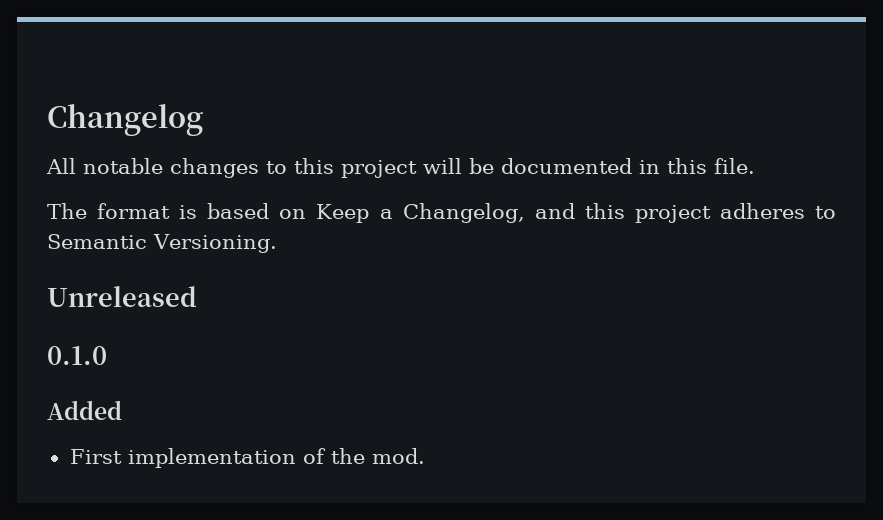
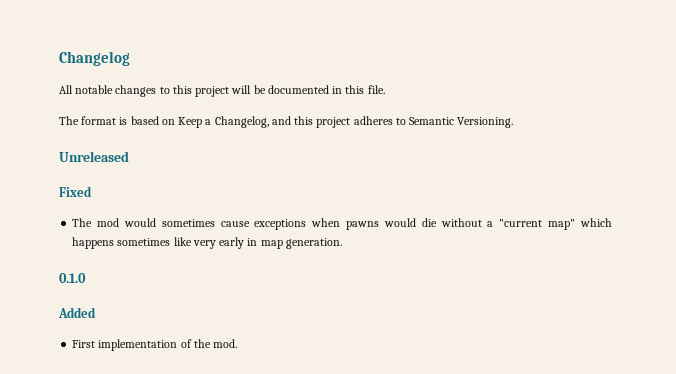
+ Fixed
+ The mod would sometimes cause exceptions when pawns would die without a "current map" which happens sometimes like very early in map generation.

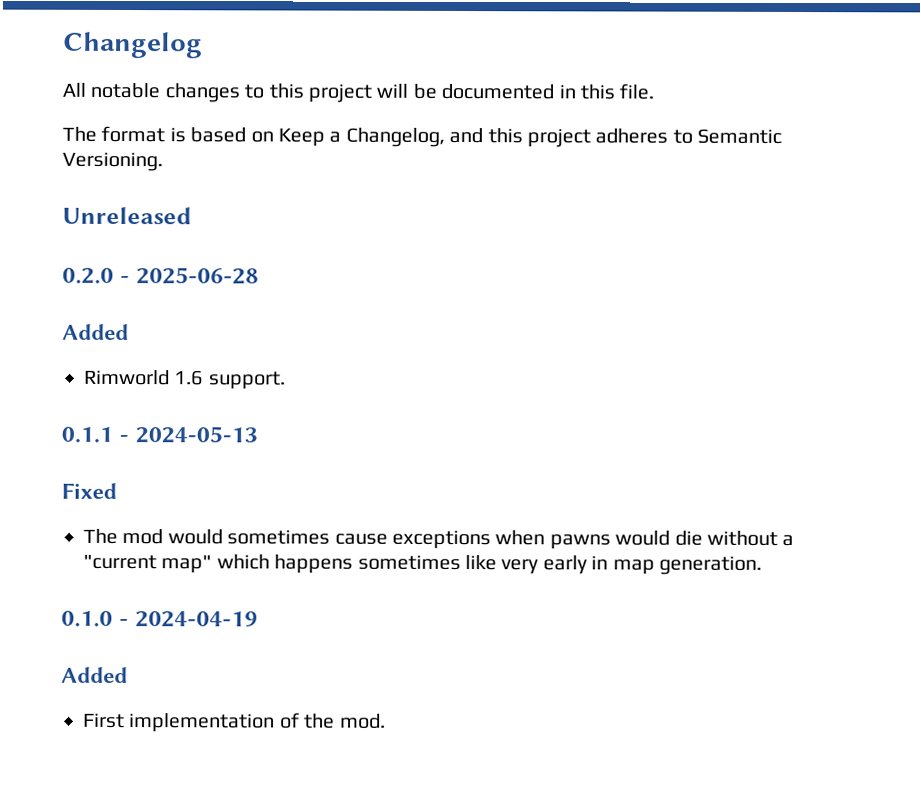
+ 0.2.0 - 2025-06-28
+ Added
+ Rimworld 1.6 support.
+ 0.1.1 - 2024-05-13
- 0.1.0
+ 0.1.0 - 2024-04-19

